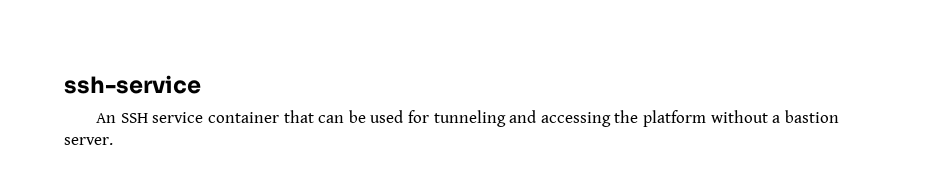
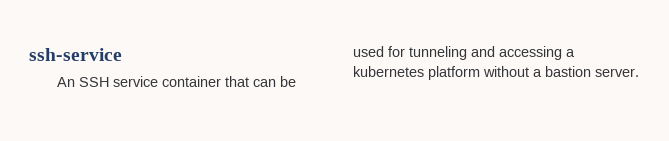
- An SSH service container that can be used for tunneling and accessing the platform without a bastion server.
+ An SSH service container that can be used for tunneling and accessing a kubernetes platform without a bastion server.

